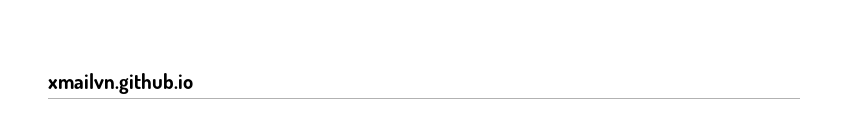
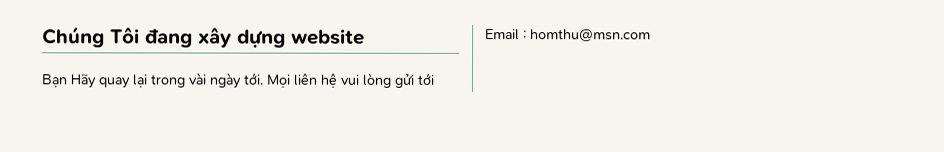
- xmailvn.github.io
+ Chúng Tôi đang xây dựng website
+ Bạn Hãy quay lại trong vài ngày tới. Mọi liên hệ vui lòng gửi tới Email : homthu@msn.com

